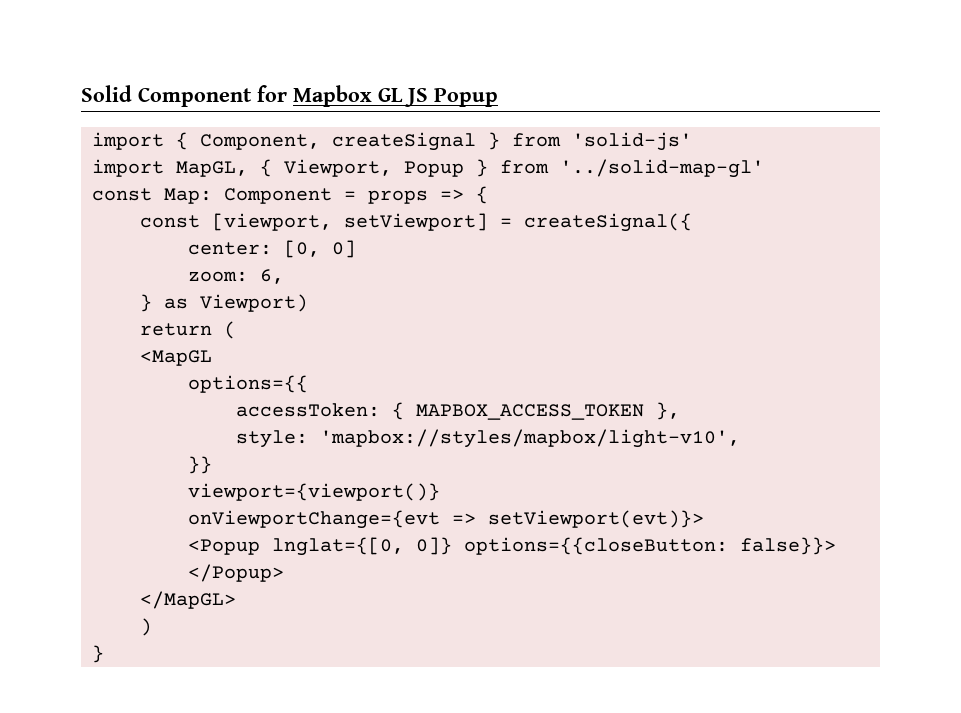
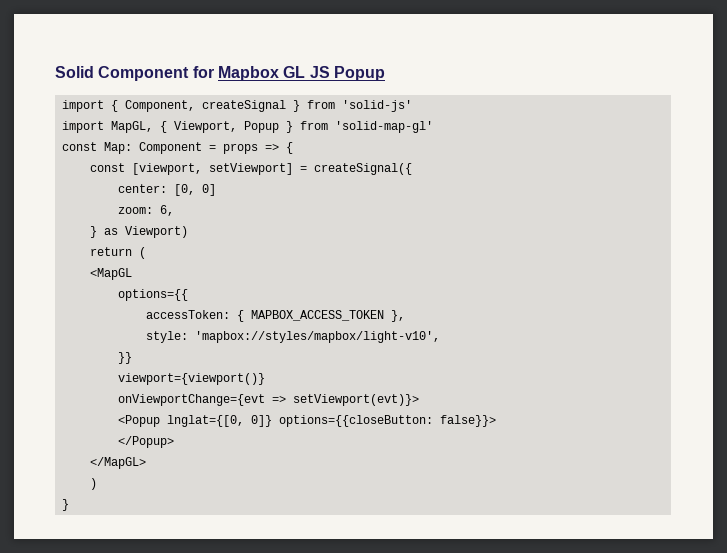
- import MapGL, { Viewport, Popup } from '../solid-map-gl'
+ import MapGL, { Viewport, Popup } from 'solid-map-gl'

